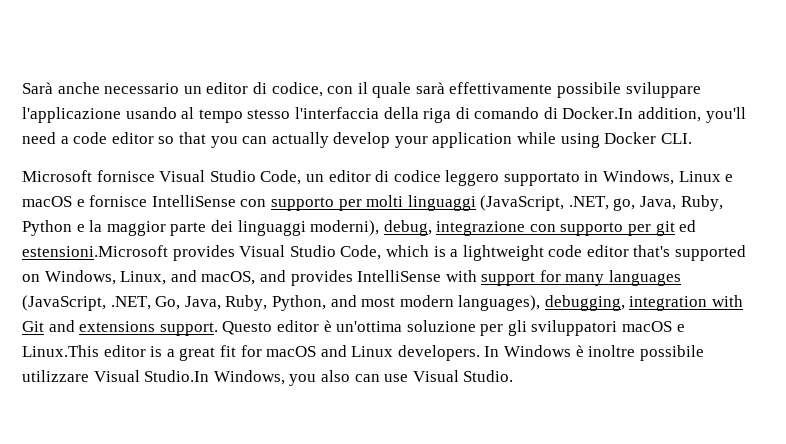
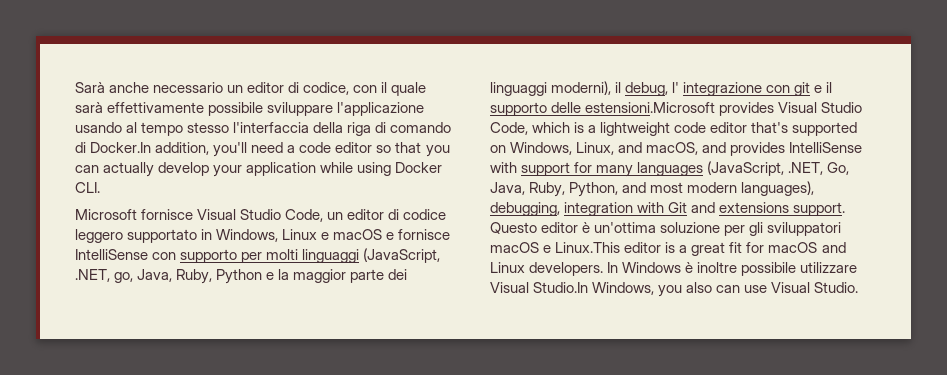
- Microsoft fornisce Visual Studio Code, un editor di codice leggero supportato in Windows, Linux e macOS e fornisce IntelliSense con supporto per molti linguaggi (JavaScript, .NET, go, Java, Ruby, Python e la maggior parte dei linguaggi moderni), debug, integrazione con supporto per git ed estensioni.Microsoft provides Visual Studio Code, which is a lightweight code editor that's supported on Windows, Linux, and macOS, and provides IntelliSense with support for many languages (JavaScript, .NET, Go, Java, Ruby, Python, and most modern languages), debugging, integration with Git and extensions support.
+ Microsoft fornisce Visual Studio Code, un editor di codice leggero supportato in Windows, Linux e macOS e fornisce IntelliSense con supporto per molti linguaggi (JavaScript, .NET, go, Java, Ruby, Python e la maggior parte dei linguaggi moderni), il debug, l' integrazione con git e il supporto delle estensioni.Microsoft provides Visual Studio Code, which is a lightweight code editor that's supported on Windows, Linux, and macOS, and provides IntelliSense with support for many languages (JavaScript, .NET, Go, Java, Ruby, Python, and most modern languages), debugging, integration with Git and extensions support.

